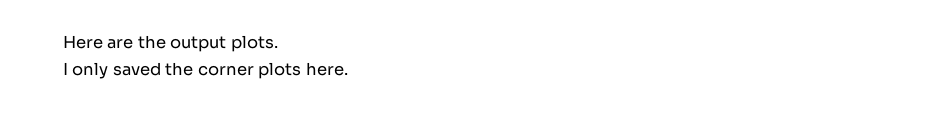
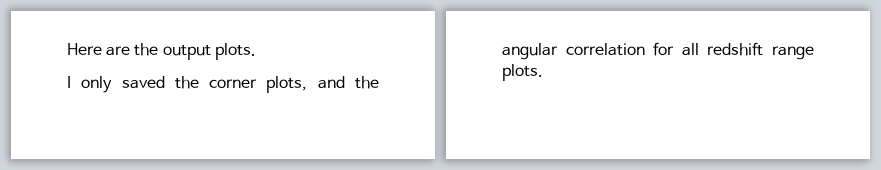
- I only saved the corner plots here.
+ I only saved the corner plots, and the angular correlation for all redshift range plots.

